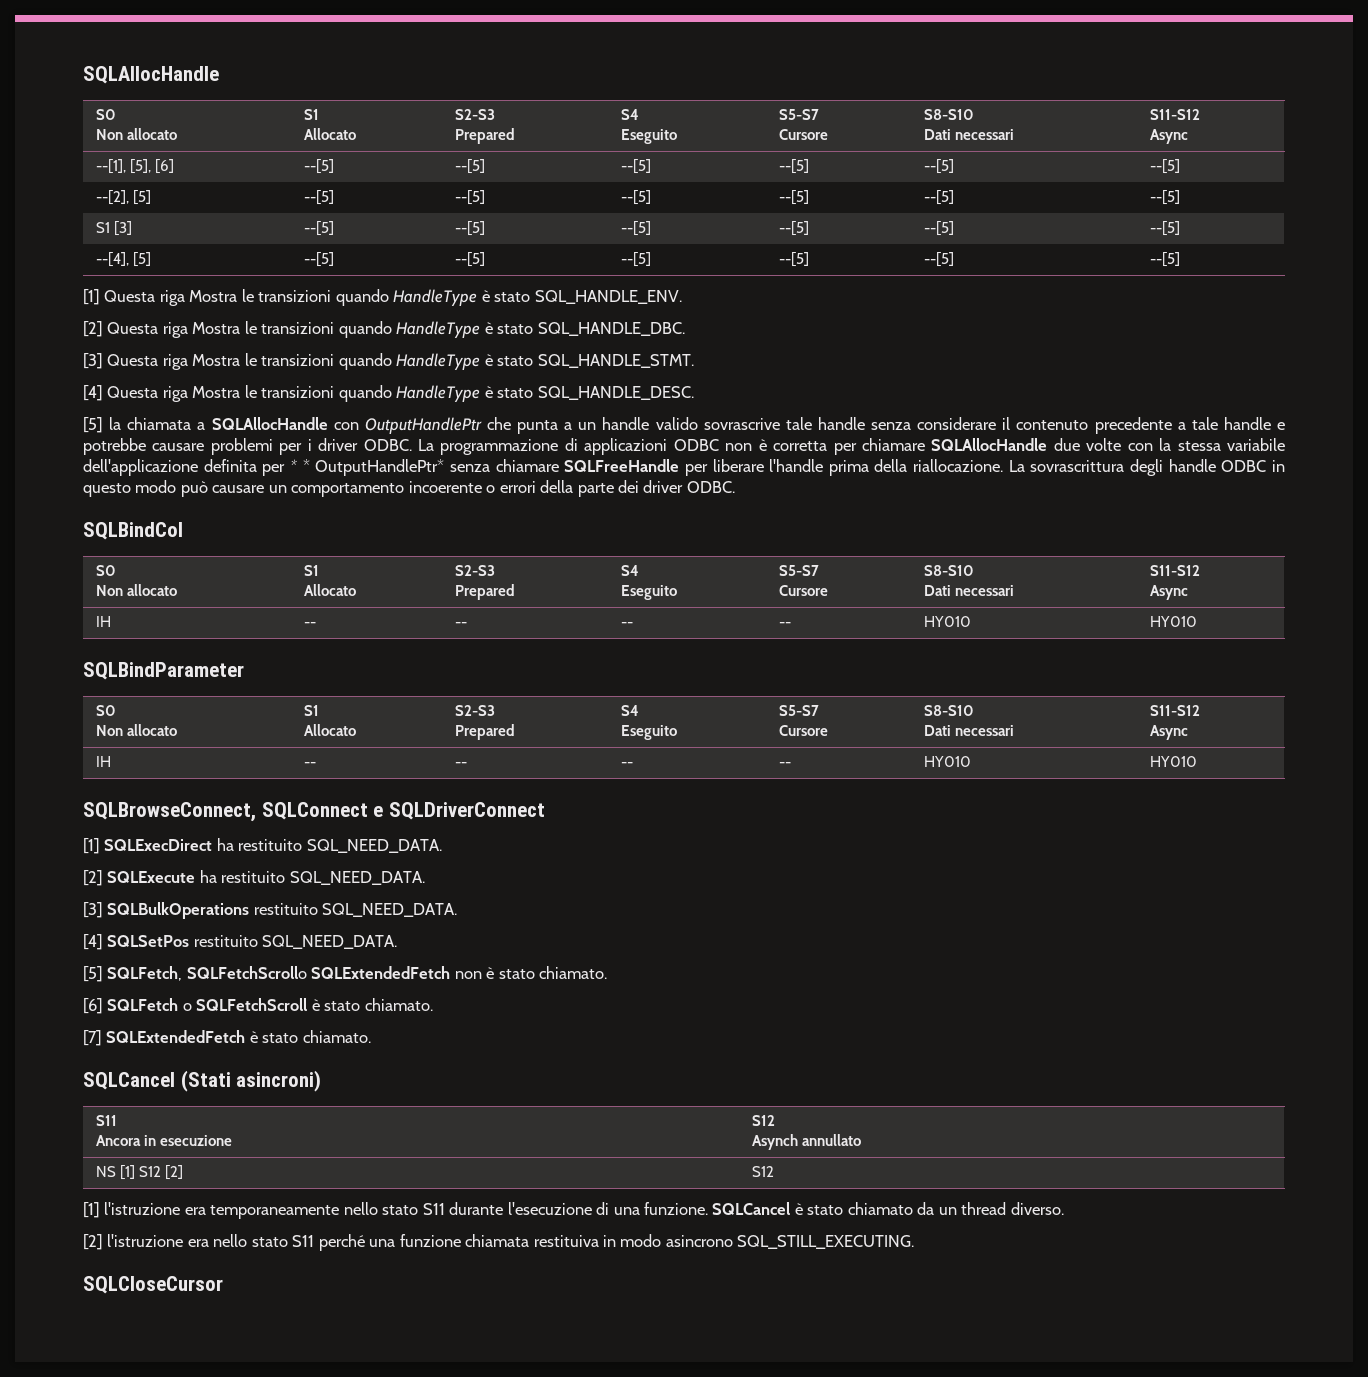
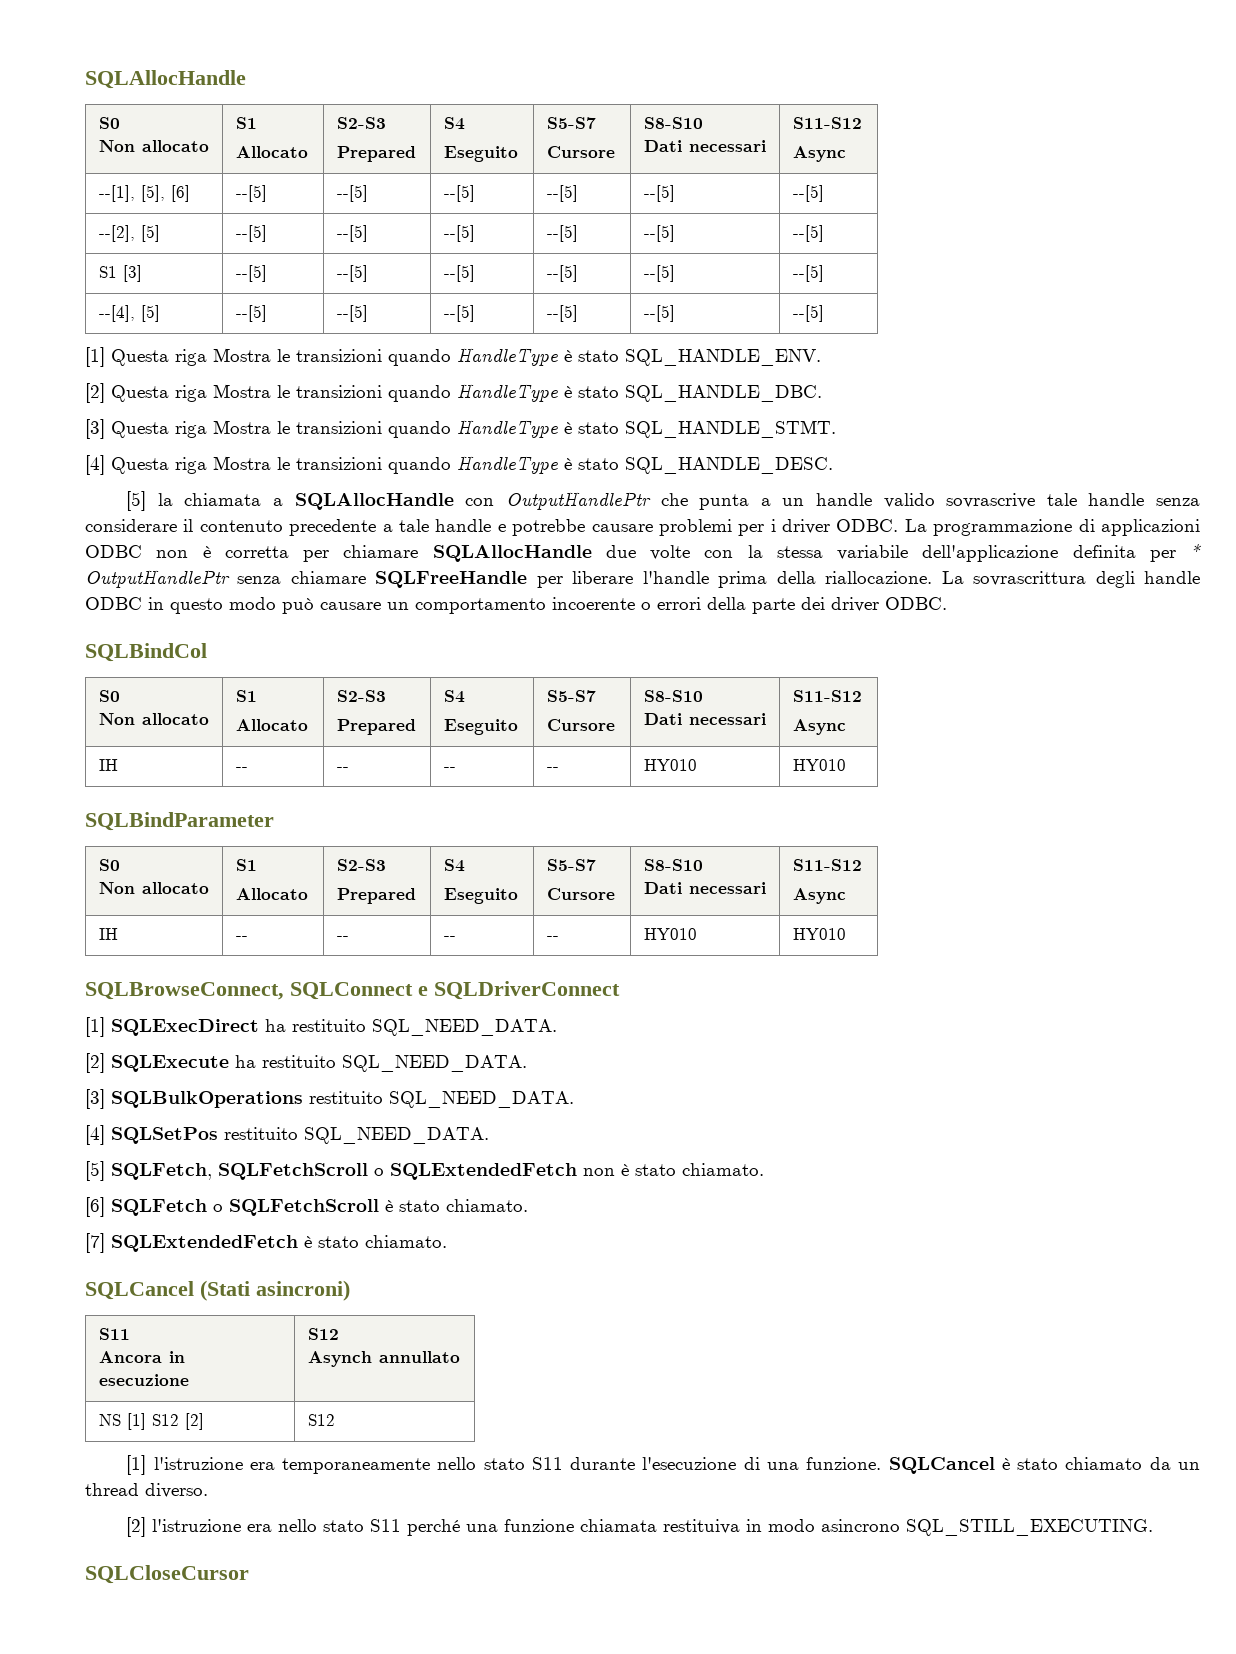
- La programmazione di applicazioni ODBC non è corretta per chiamare SQLAllocHandle due volte con la stessa variabile dell'applicazione definita per * * OutputHandlePtr* senza chiamare SQLFreeHandle per liberare l'handle prima della riallocazione.
+ La programmazione di applicazioni ODBC non è corretta per chiamare SQLAllocHandle due volte con la stessa variabile dell'applicazione definita per * OutputHandlePtr senza chiamare SQLFreeHandle per liberare l'handle prima della riallocazione.
- [5] SQLFetch, SQLFetchScrollo SQLExtendedFetch non è stato chiamato.
+ [5] SQLFetch, SQLFetchScroll o SQLExtendedFetch non è stato chiamato.

